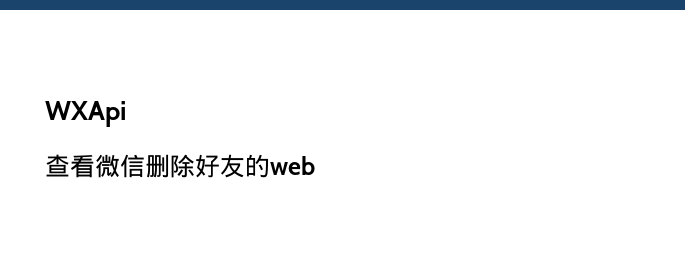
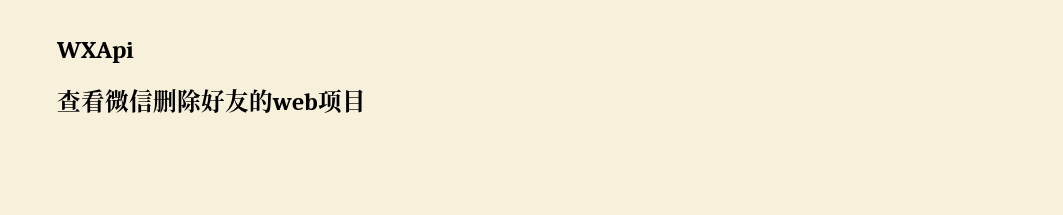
- 查看微信删除好友的web
+ 查看微信删除好友的web项目

